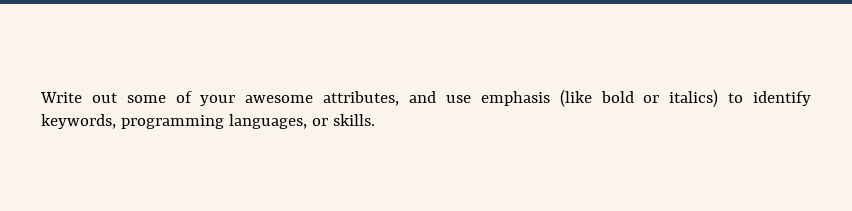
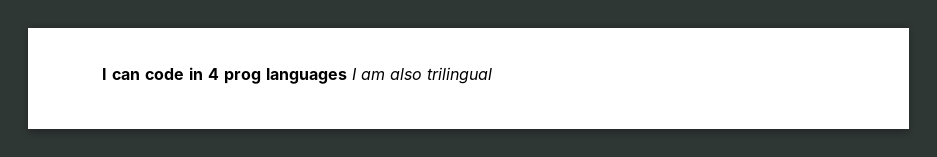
- Write out some of your awesome attributes, and use emphasis (like bold or italics) to identify keywords, programming languages, or skills.
+ I can code in 4 prog languages I am also trilingual

